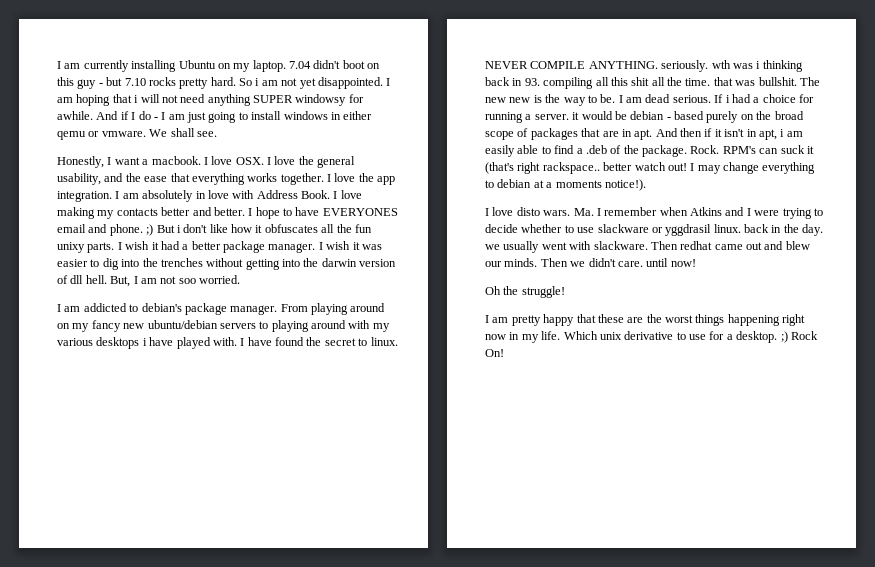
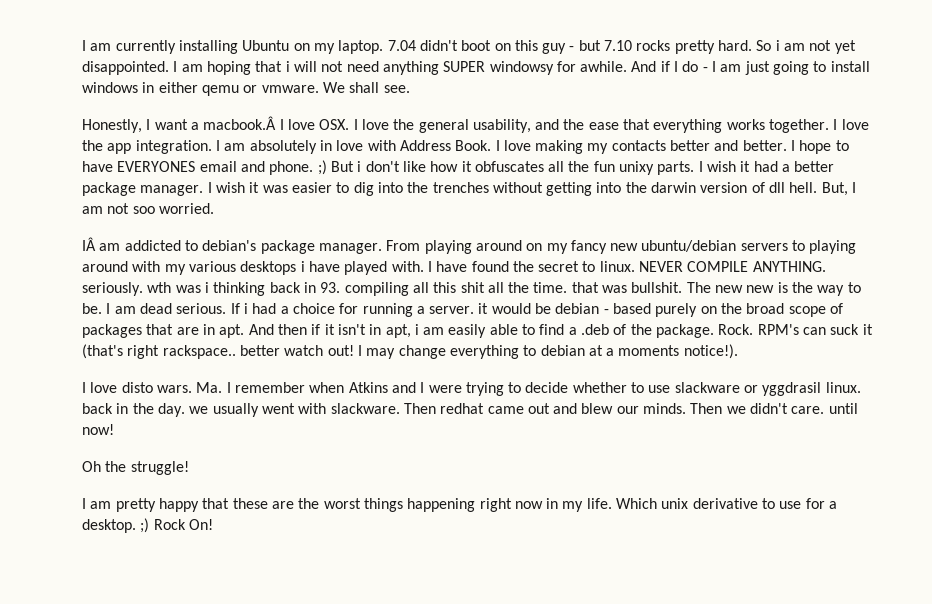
- Honestly, I want a macbook. I love OSX. I love the general usability, and the ease that everything works together.
+ Honestly, I want a macbook.Â I love OSX. I love the general usability, and the ease that everything works together.
- I am addicted to debian's package manager.
+ IÂ am addicted to debian's package manager.

